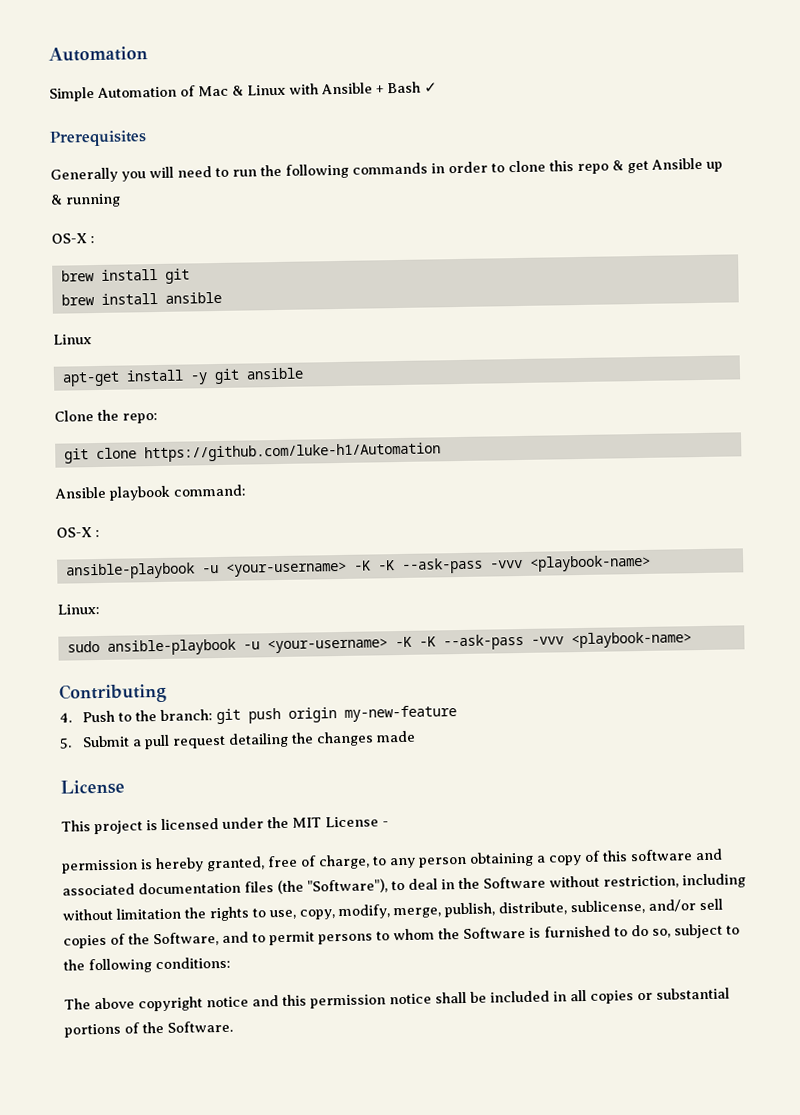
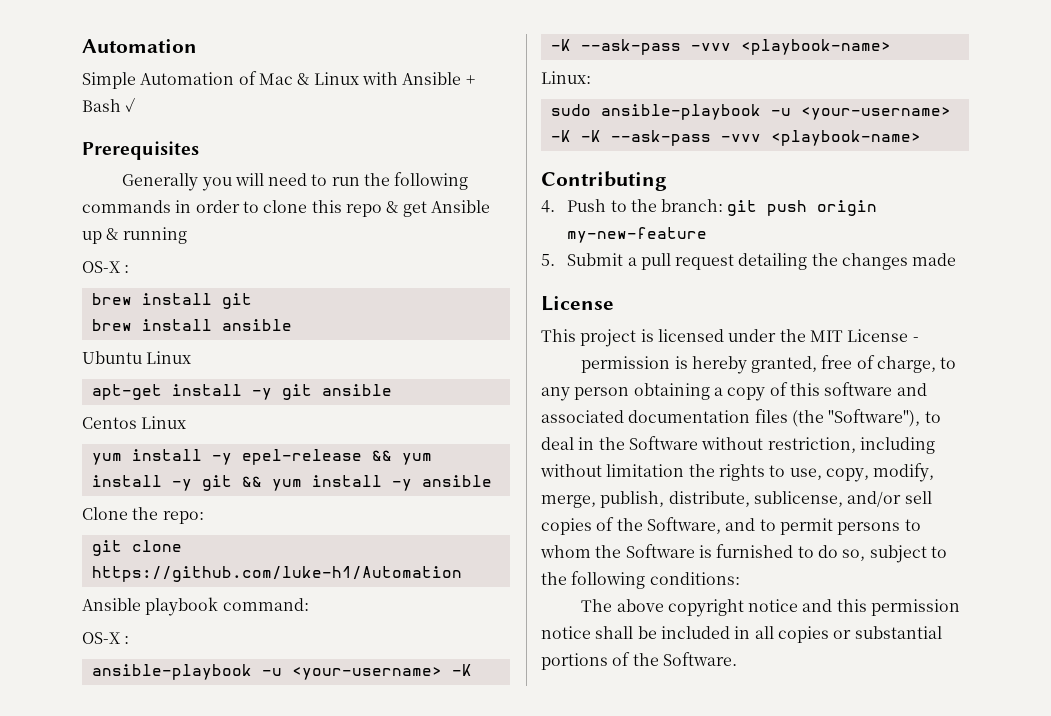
  brew install ansible
- Linux
+ Ubuntu Linux
+ Centos Linux
+ yum install -y epel-release && yum install -y git && yum install -y ansible

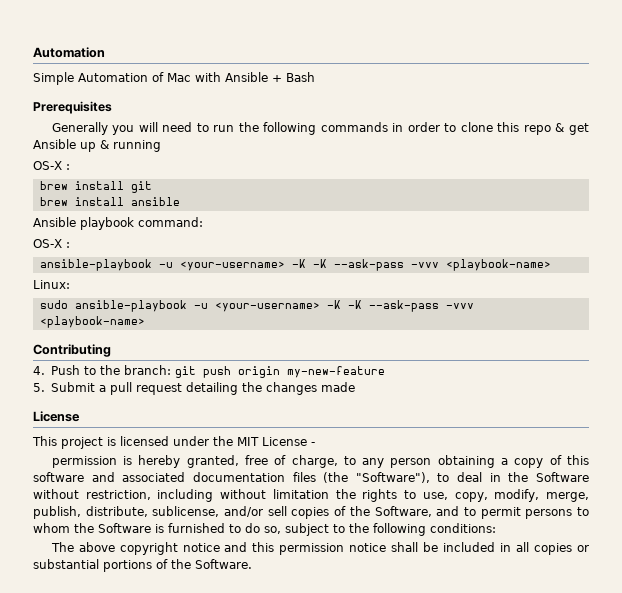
- Simple Automation of Mac & Linux with Ansible + Bash ✓
+ Simple Automation of Mac with Ansible + Bash
- Ubuntu Linux
- apt-get install -y git ansible
- Centos Linux
- yum install -y epel-release && yum install -y git && yum install -y ansible
- Clone the repo:
- git clone https://github.com/luke-h1/Automation

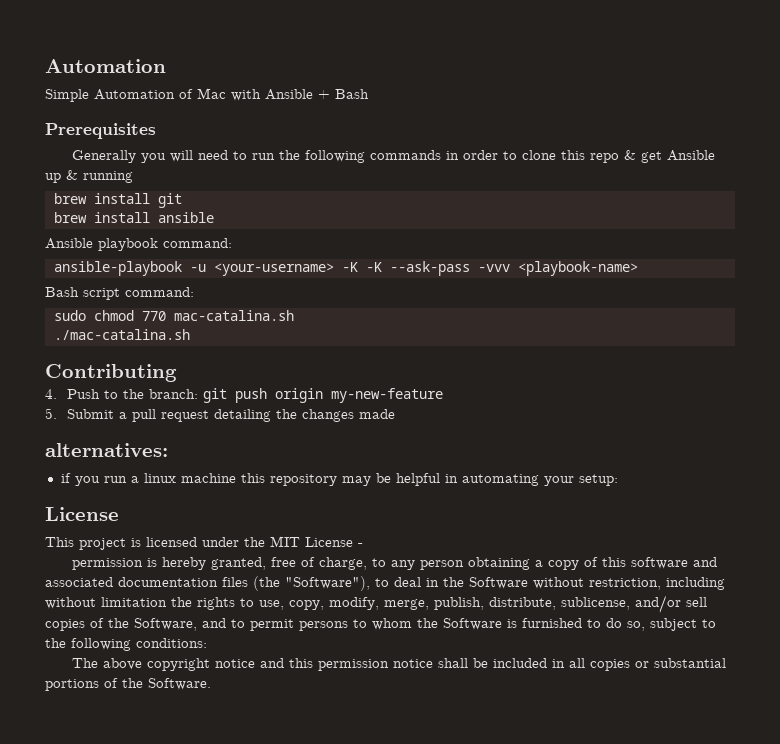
  Generally you will need to run the following commands in order to clone this repo & get Ansible up & running
- OS-X :
  Ansible playbook command:
- OS-X :
  ansible-playbook -u <your-username> -K -K --ask-pass -vvv <playbook-name>
- Linux:
- sudo ansible-playbook -u <your-username> -K -K --ask-pass -vvv <playbook-name>
+ Bash script command:
+ sudo chmod 770 mac-catalina.sh
+ ./mac-catalina.sh
+ alternatives:
+ if you run a linux machine this repository may be helpful in automating your setup:

